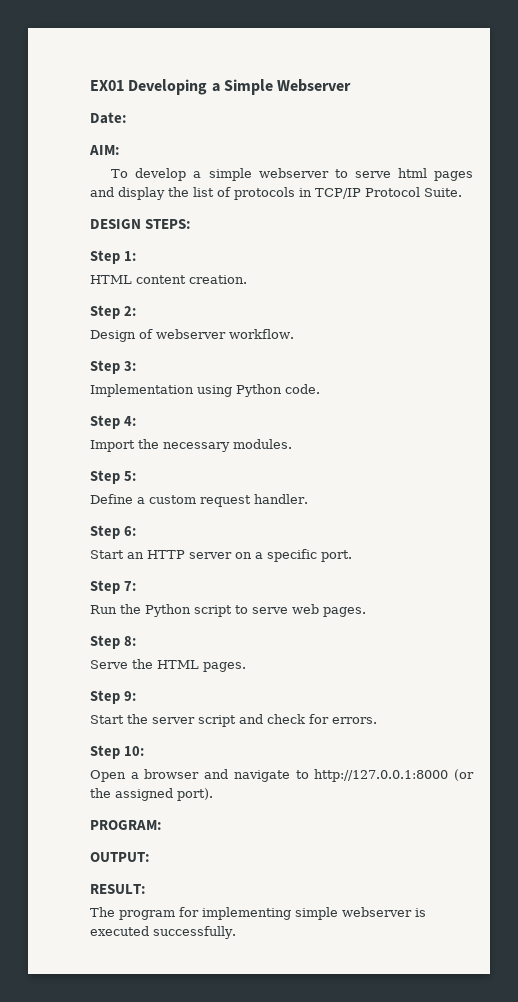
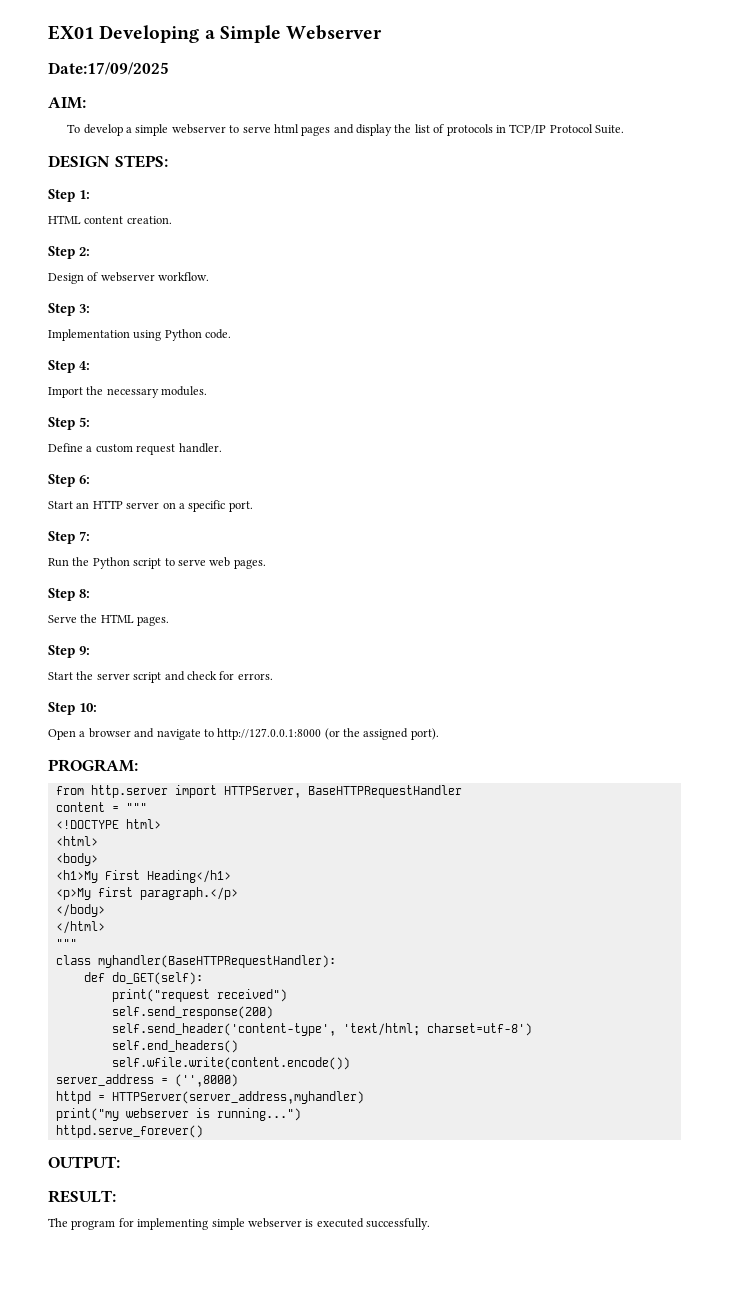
- Date:
+ Date:17/09/2025
+ from http.server import HTTPServer, BaseHTTPRequestHandler
+ content = """
+ <!DOCTYPE html>
+ <html>
+ <body>
+ <h1>My First Heading</h1>
+ <p>My first paragraph.</p>
+ </body>
+ </html>
+ """
+ class myhandler(BaseHTTPRequestHandler):
+ def do_GET(self):
+ print("request received")
+ self.send_response(200)
+ self.send_header('content-type', 'text/html; charset=utf-8')
+ self.end_headers()
+ self.wfile.write(content.encode())
+ server_address = ('',8000)
+ httpd = HTTPServer(server_address,myhandler)
+ print("my webserver is running...")
+ httpd.serve_forever()

